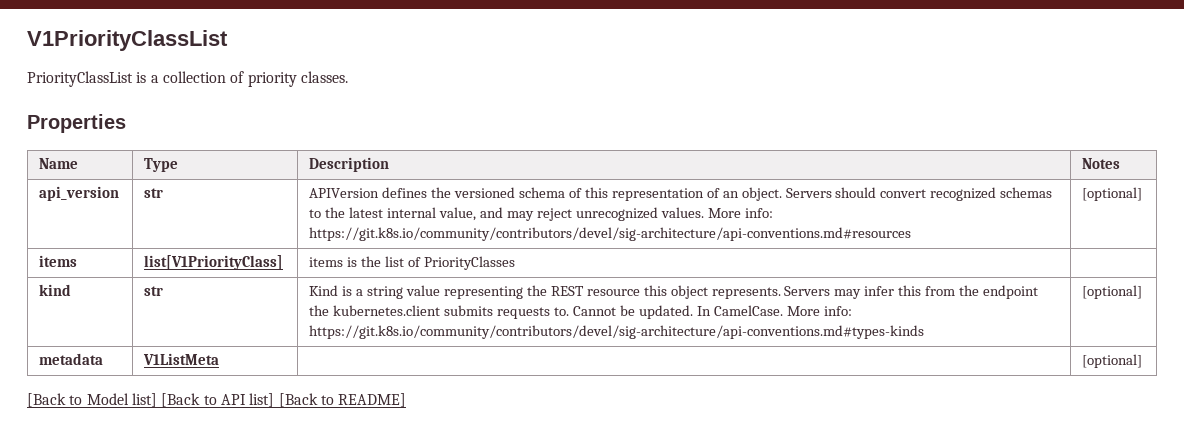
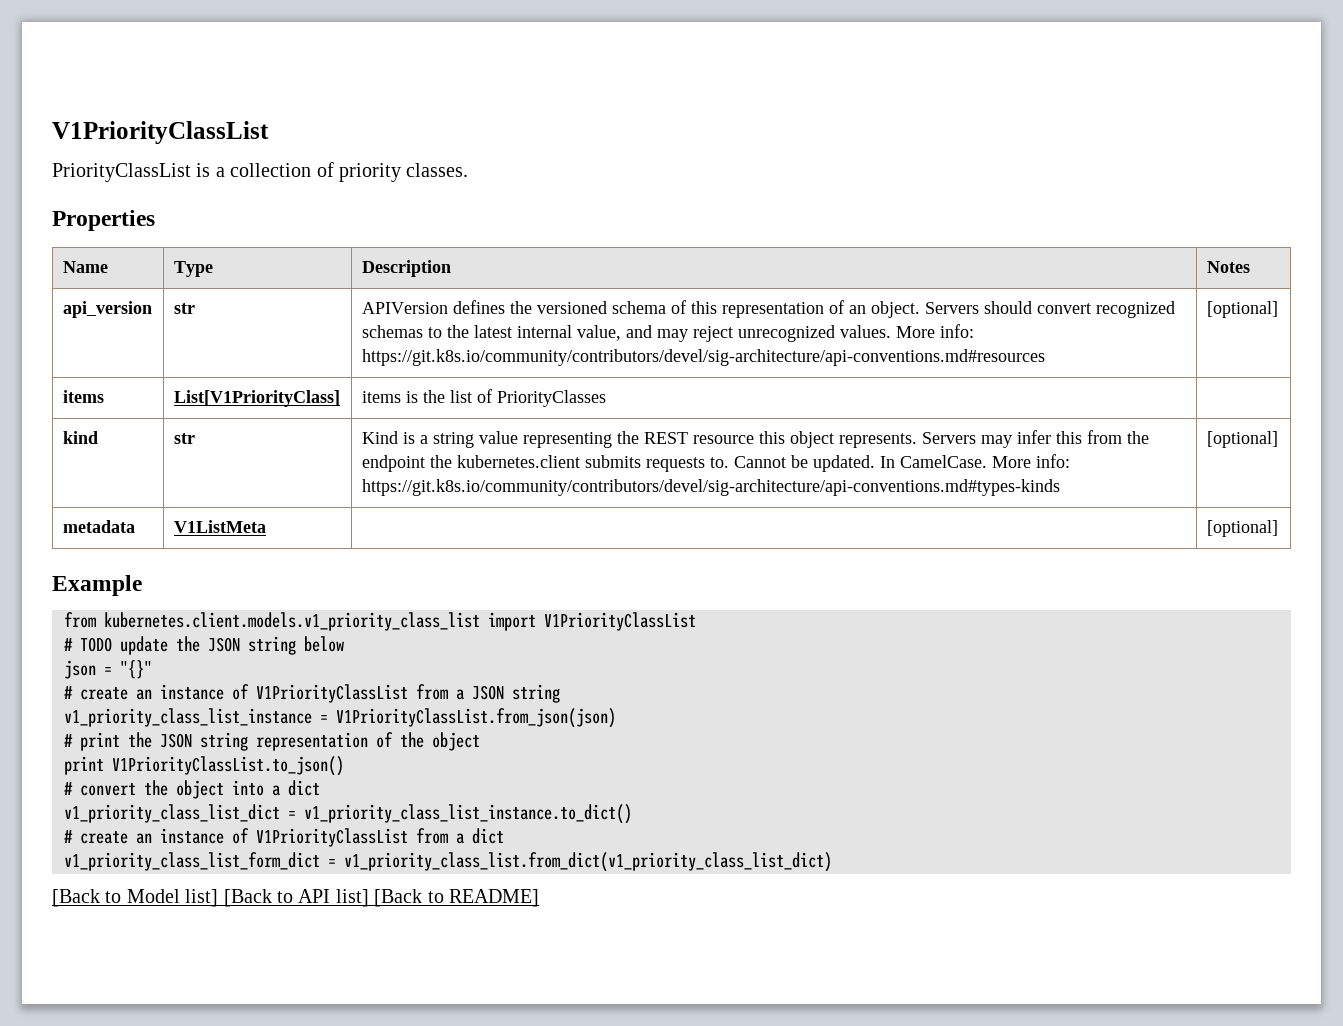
- items | list[V1PriorityClass] | items is the list of PriorityClasses |
+ items | List[V1PriorityClass] | items is the list of PriorityClasses |
+ Example
+ from kubernetes.client.models.v1_priority_class_list import V1PriorityClassList
+ # TODO update the JSON string below
+ json = "{}"
+ # create an instance of V1PriorityClassList from a JSON string
+ v1_priority_class_list_instance = V1PriorityClassList.from_json(json)
+ # print the JSON string representation of the object
+ print V1PriorityClassList.to_json()
+ # convert the object into a dict
+ v1_priority_class_list_dict = v1_priority_class_list_instance.to_dict()
+ # create an instance of V1PriorityClassList from a dict
+ v1_priority_class_list_form_dict = v1_priority_class_list.from_dict(v1_priority_class_list_dict)

